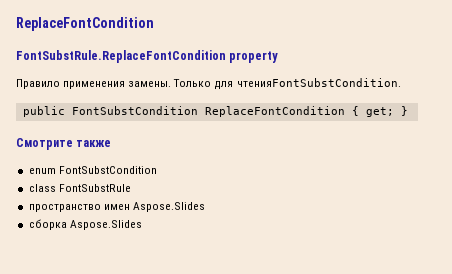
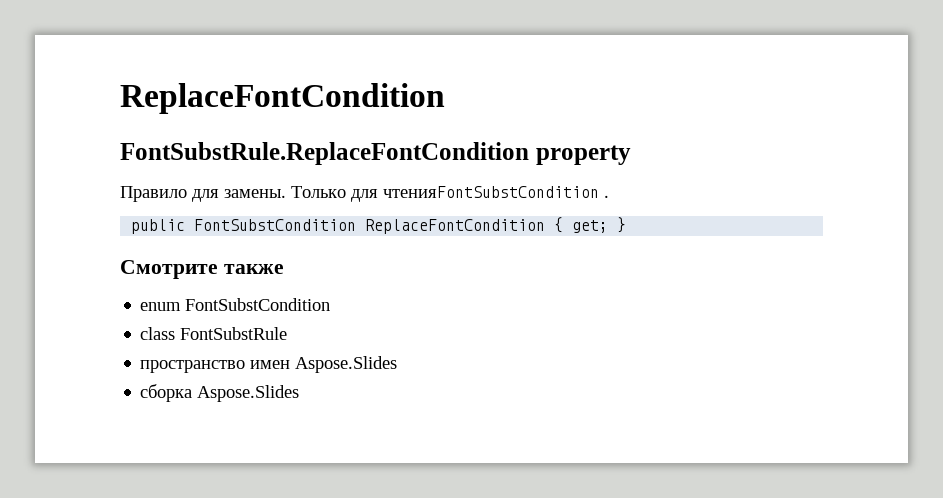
- Правило применения замены.
+ Правило для замены.
- Только для чтенияFontSubstCondition.
+ Только для чтенияFontSubstCondition .

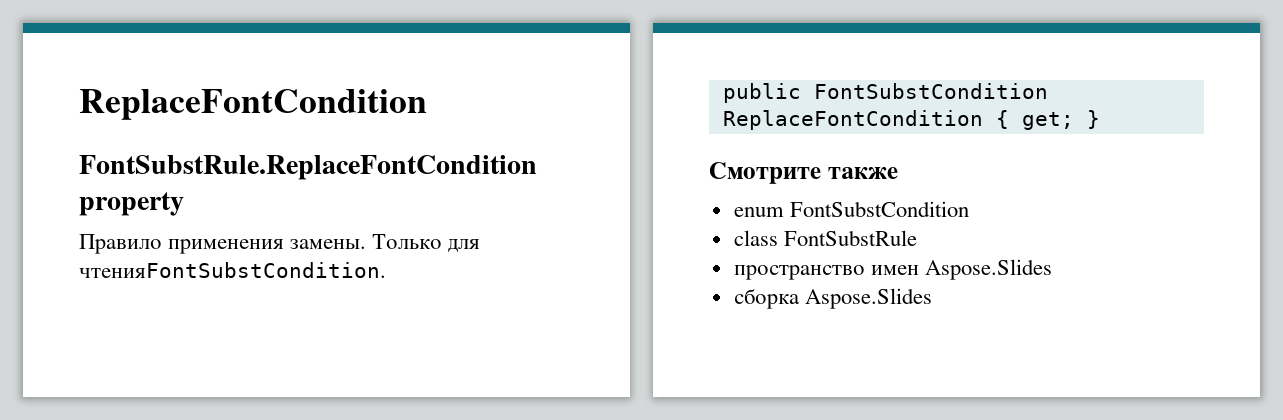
- Правило для замены.
+ Правило применения замены.
- Только для чтенияFontSubstCondition .
+ Только для чтенияFontSubstCondition.

